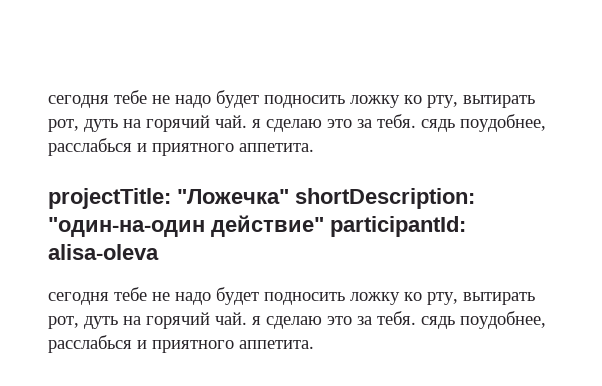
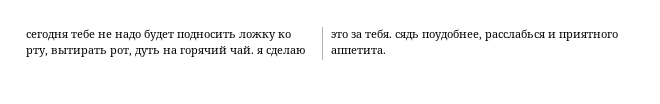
- projectTitle: "Ложечка" shortDescription: "один-на-один действие" participantId: alisa-oleva
- сегодня тебе не надо будет подносить ложку ко рту, вытирать рот, дуть на горячий чай. я сделаю это за тебя. сядь поудобнее, расслабься и приятного аппетита.

